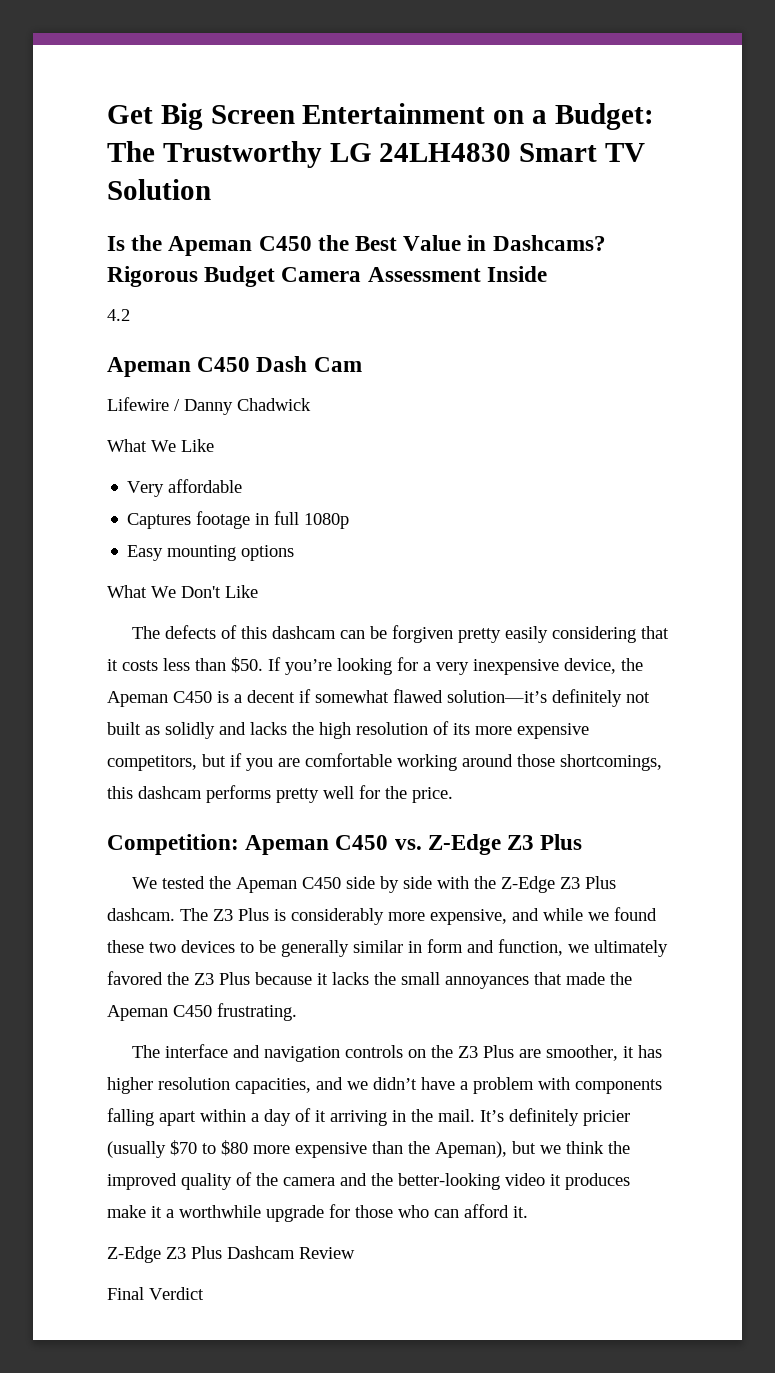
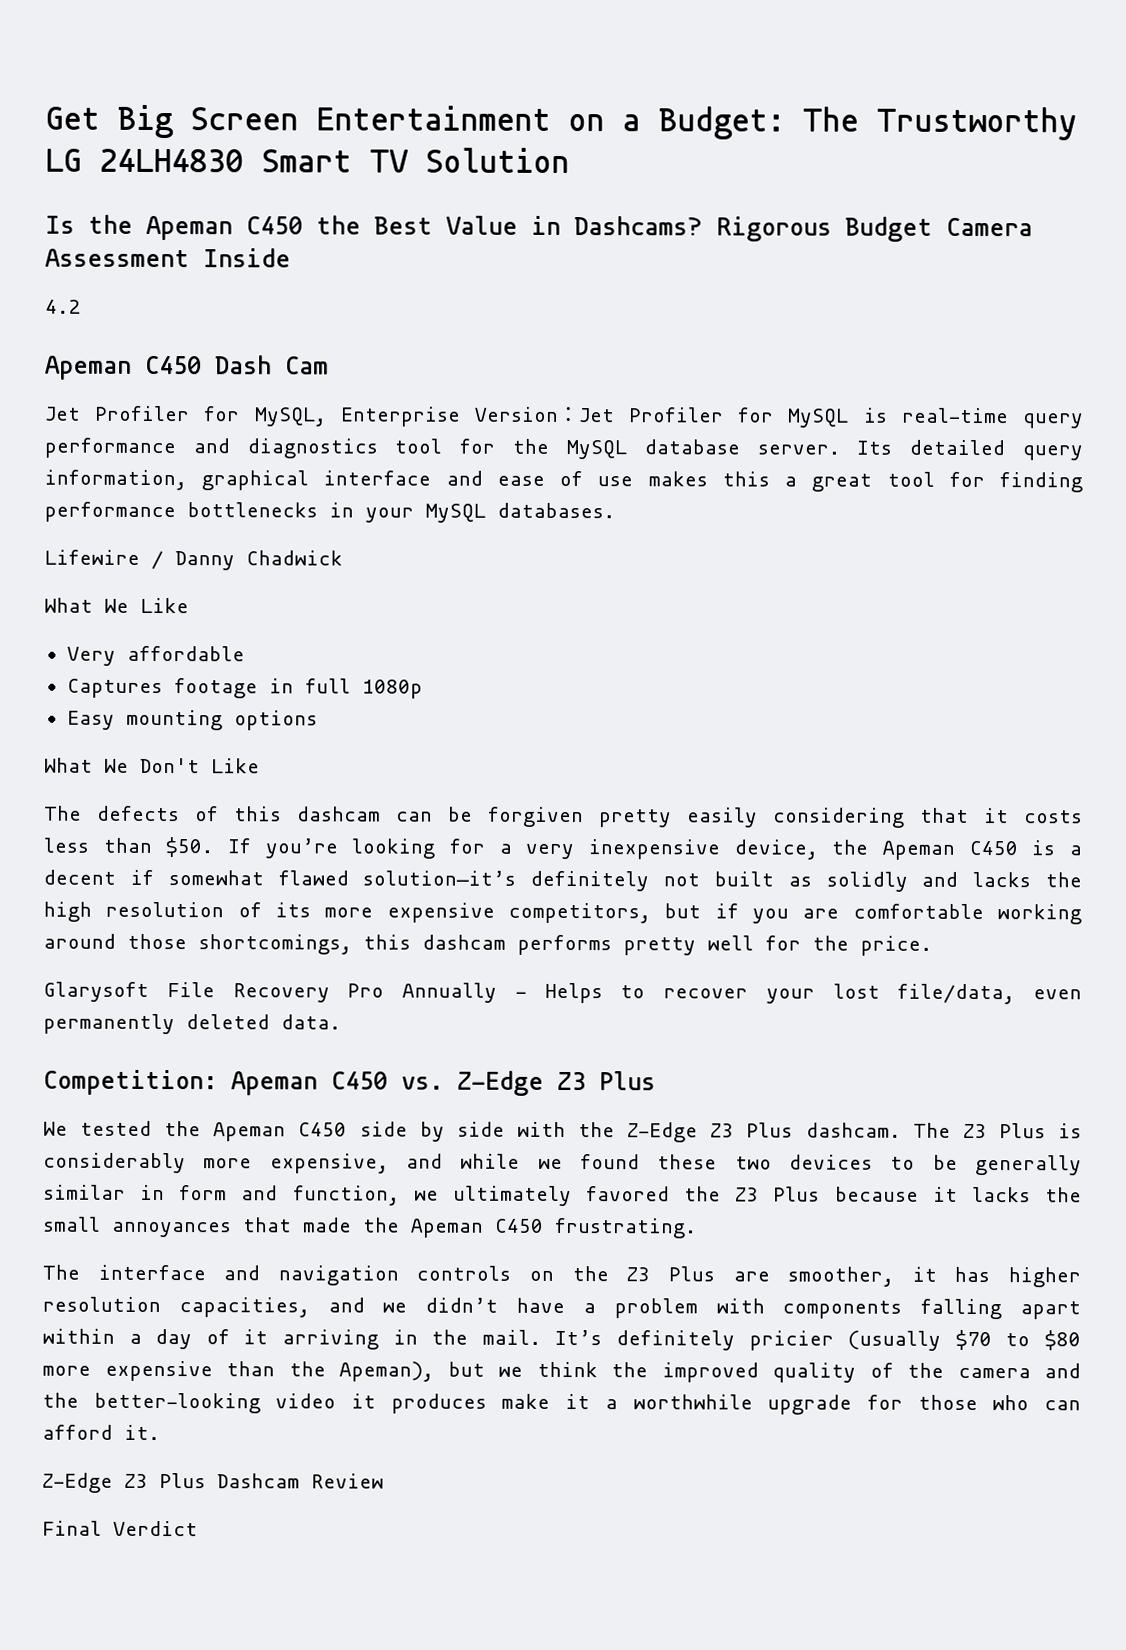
+ Jet Profiler for MySQL, Enterprise Version：Jet Profiler for MySQL is real-time query performance and diagnostics tool for the MySQL database server. Its detailed query information, graphical interface and ease of use makes this a great tool for finding performance bottlenecks in your MySQL databases.
+ Glarysoft File Recovery Pro Annually - Helps to recover your lost file/data, even permanently deleted data.

